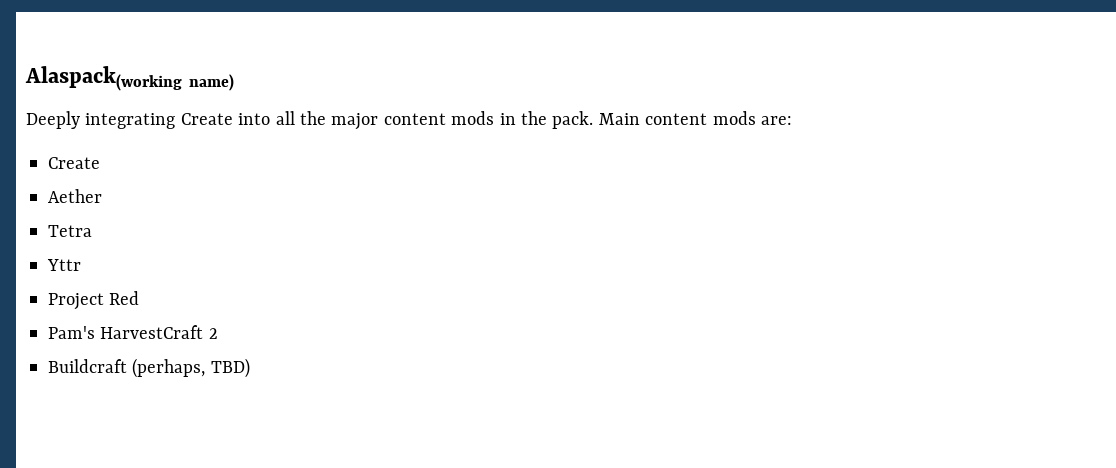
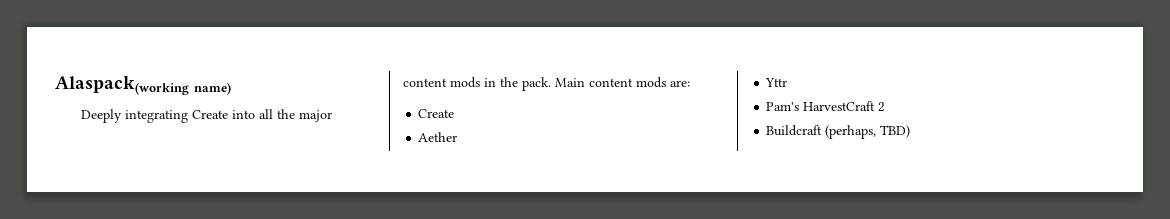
- Tetra
- Project Red

